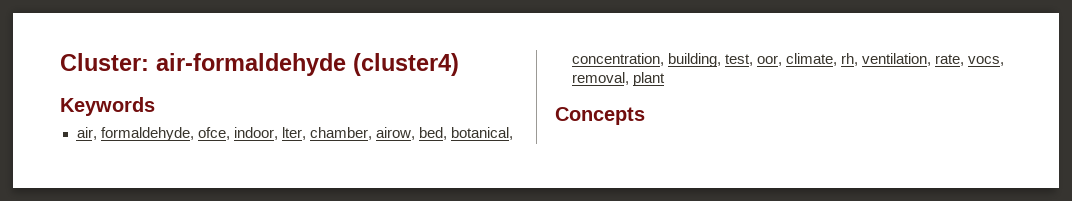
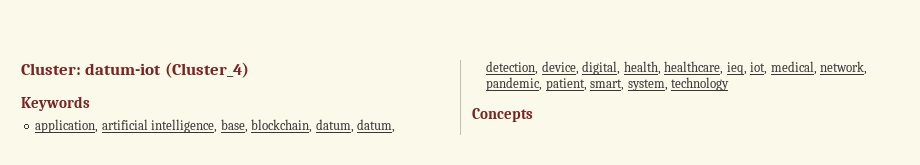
- Cluster: air-formaldehyde (cluster4)
+ Cluster: datum-iot (Cluster_4)
- air, formaldehyde, ofce, indoor, lter, chamber, airow, bed, botanical, concentration, building, test, oor, climate, rh, ventilation, rate, vocs, removal, plant
+ application, artificial intelligence, base, blockchain, datum, datum, detection, device, digital, health, healthcare, ieq, iot, medical, network, pandemic, patient, smart, system, technology

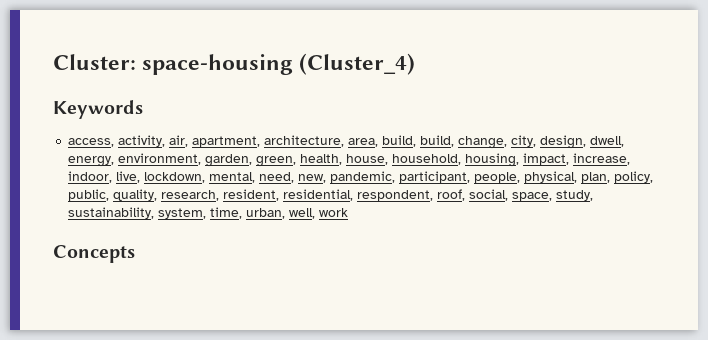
- Cluster: datum-iot (Cluster_4)
+ Cluster: space-housing (Cluster_4)
- application, artificial intelligence, base, blockchain, datum, datum, detection, device, digital, health, healthcare, ieq, iot, medical, network, pandemic, patient, smart, system, technology
+ access, activity, air, apartment, architecture, area, build, build, change, city, design, dwell, energy, environment, garden, green, health, house, household, housing, impact, increase, indoor, live, lockdown, mental, need, new, pandemic, participant, people, physical, plan, policy, public, quality, research, resident, residential, respondent, roof, social, space, study, sustainability, system, time, urban, well, work

